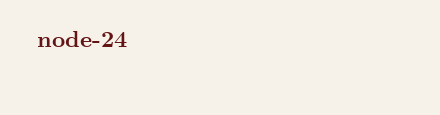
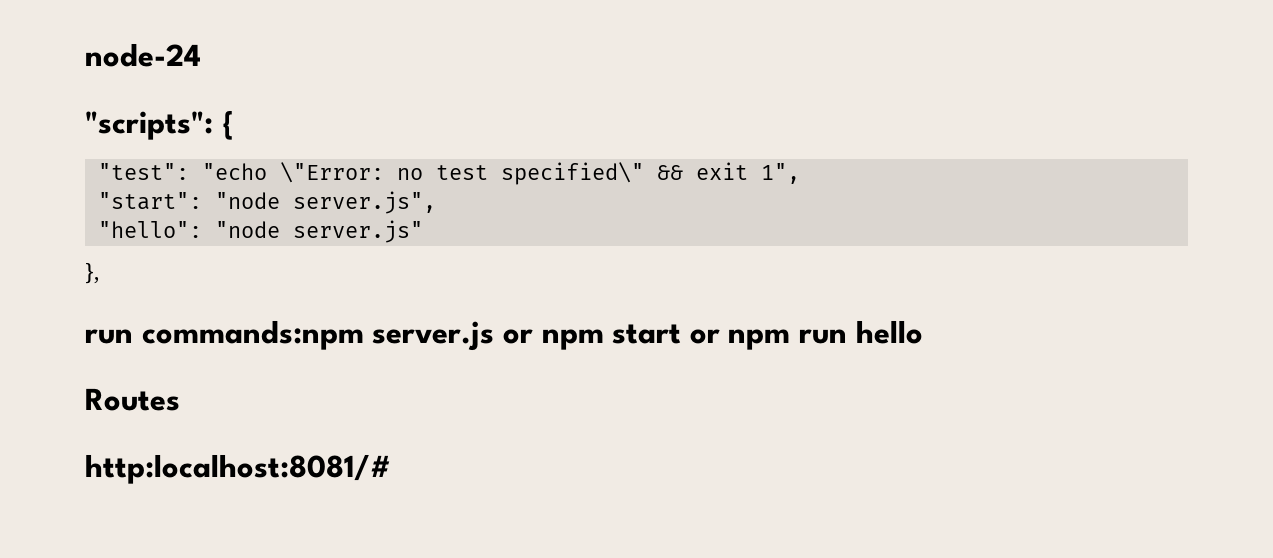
+ "scripts": {
+ "test": "echo \"Error: no test specified\" && exit 1",
+ "start": "node server.js",
+ "hello": "node server.js"
+ },
+ run commands:npm server.js or npm start or npm run hello
+ Routes
+ http:localhost:8081/#

